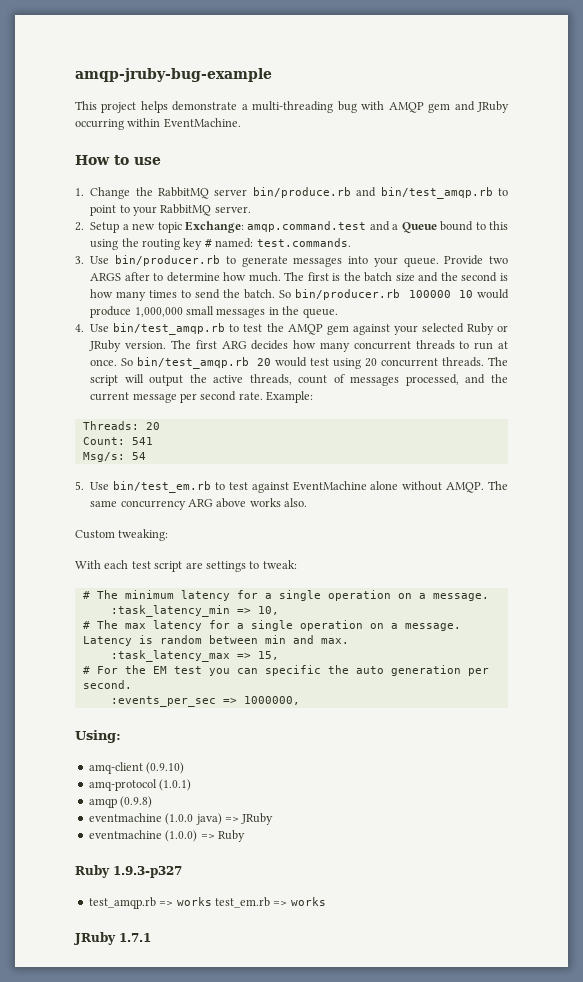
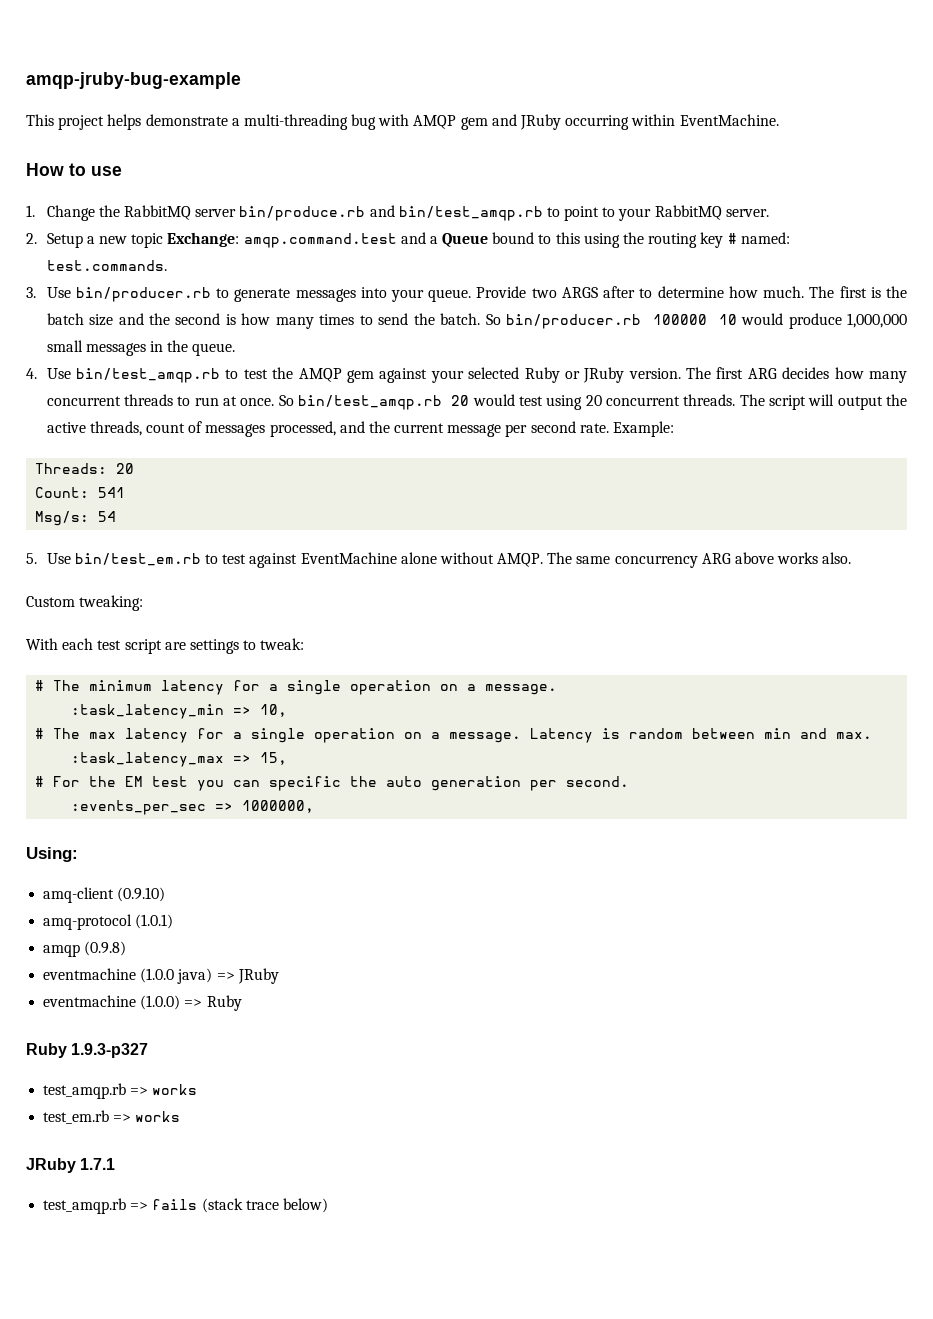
- test_amqp.rb => works test_em.rb => works
+ test_amqp.rb => works
+ test_em.rb => works
+ test_amqp.rb => fails (stack trace below)

